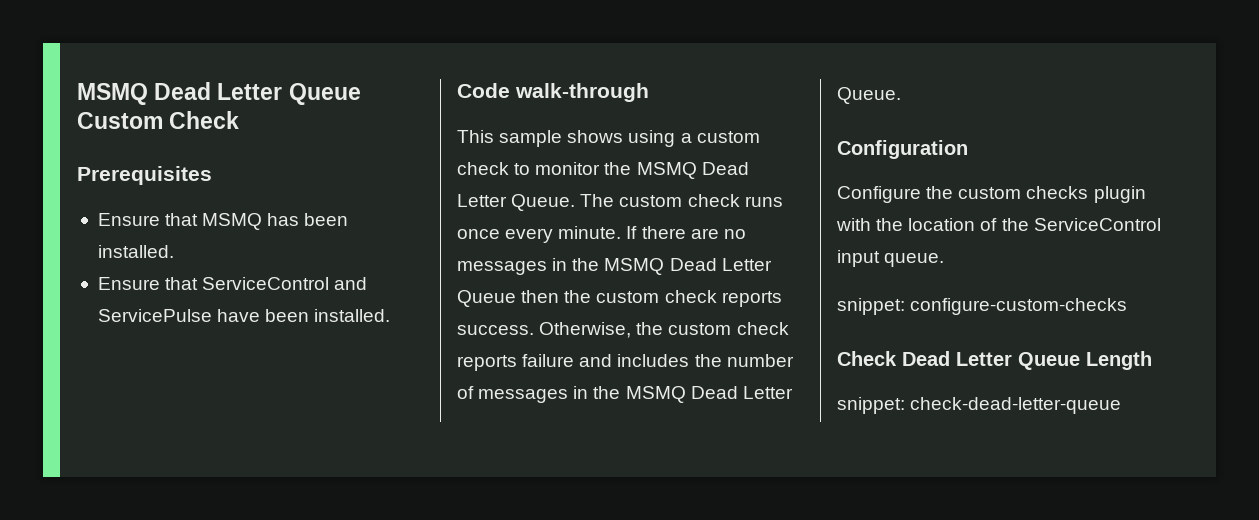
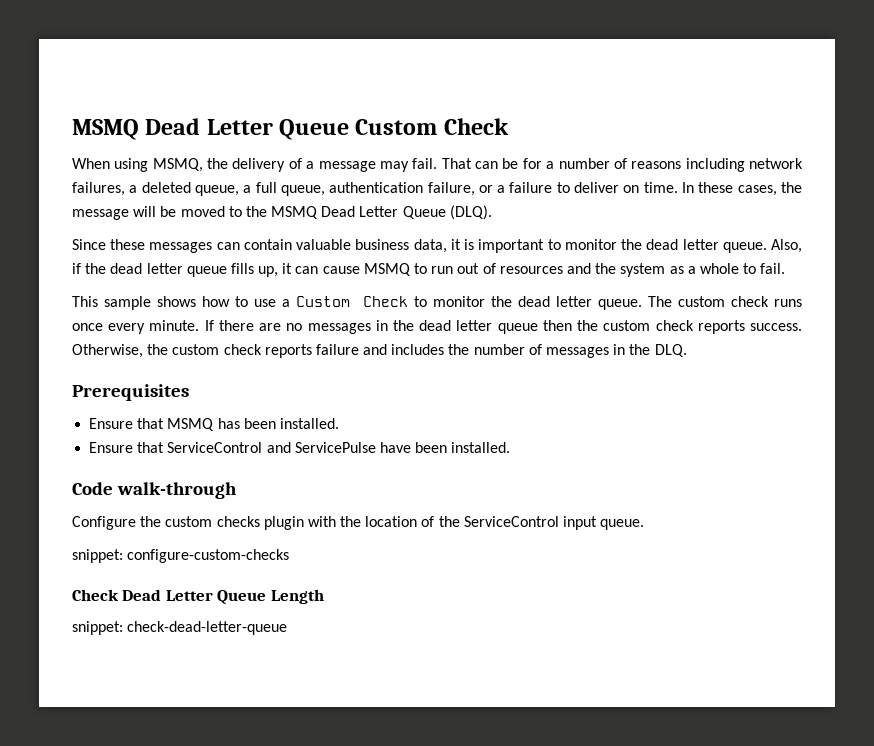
+ When using MSMQ, the delivery of a message may fail. That can be for a number of reasons including network failures, a deleted queue, a full queue, authentication failure, or a failure to deliver on time. In these cases, the message will be moved to the MSMQ Dead Letter Queue (DLQ).
+ Since these messages can contain valuable business data, it is important to monitor the dead letter queue. Also, if the dead letter queue fills up, it can cause MSMQ to run out of resources and the system as a whole to fail.
+ This sample shows how to use a Custom Check to monitor the dead letter queue. The custom check runs once every minute. If there are no messages in the dead letter queue then the custom check reports success. Otherwise, the custom check reports failure and includes the number of messages in the DLQ.
- This sample shows using a custom check to monitor the MSMQ Dead Letter Queue. The custom check runs once every minute. If there are no messages in the MSMQ Dead Letter Queue then the custom check reports success. Otherwise, the custom check reports failure and includes the number of messages in the MSMQ Dead Letter Queue.
- Configuration

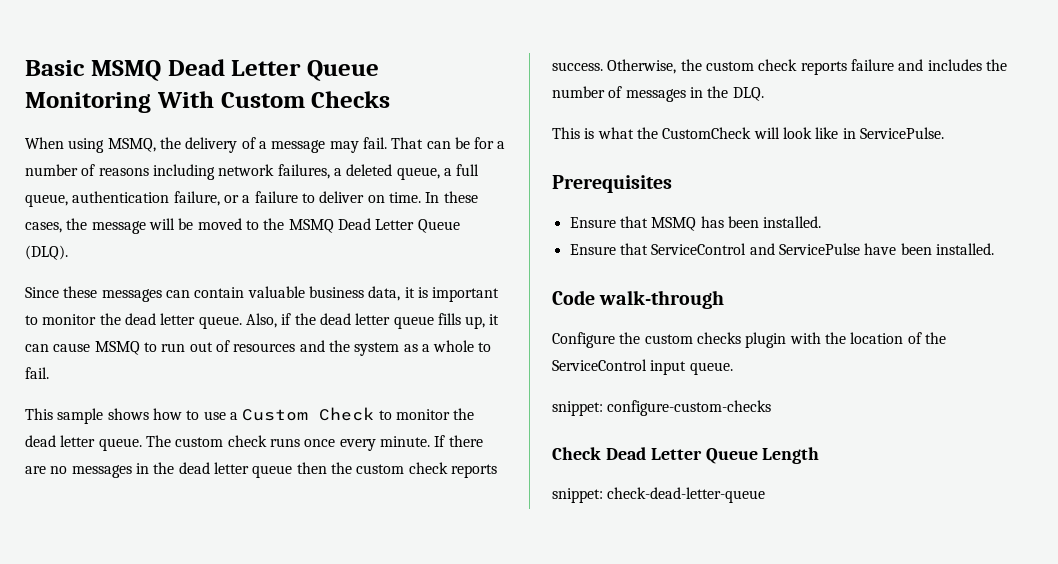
- MSMQ Dead Letter Queue Custom Check
+ Basic MSMQ Dead Letter Queue Monitoring With Custom Checks
+ This is what the CustomCheck will look like in ServicePulse.

